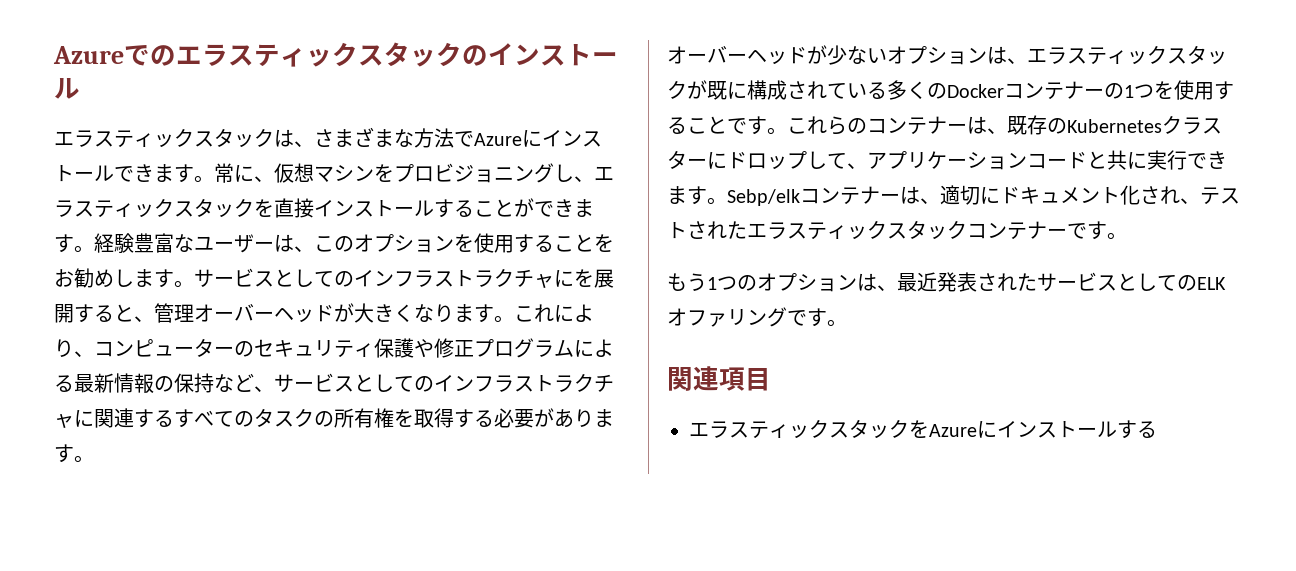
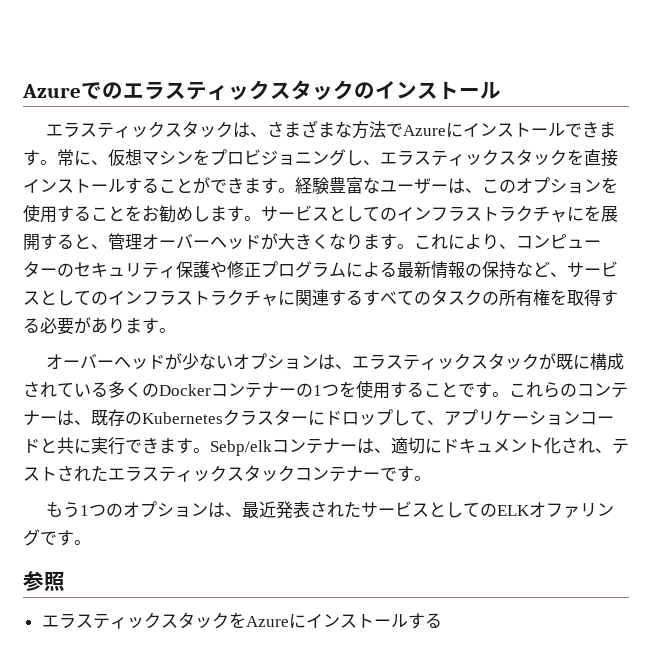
- 関連項目
+ 参照

